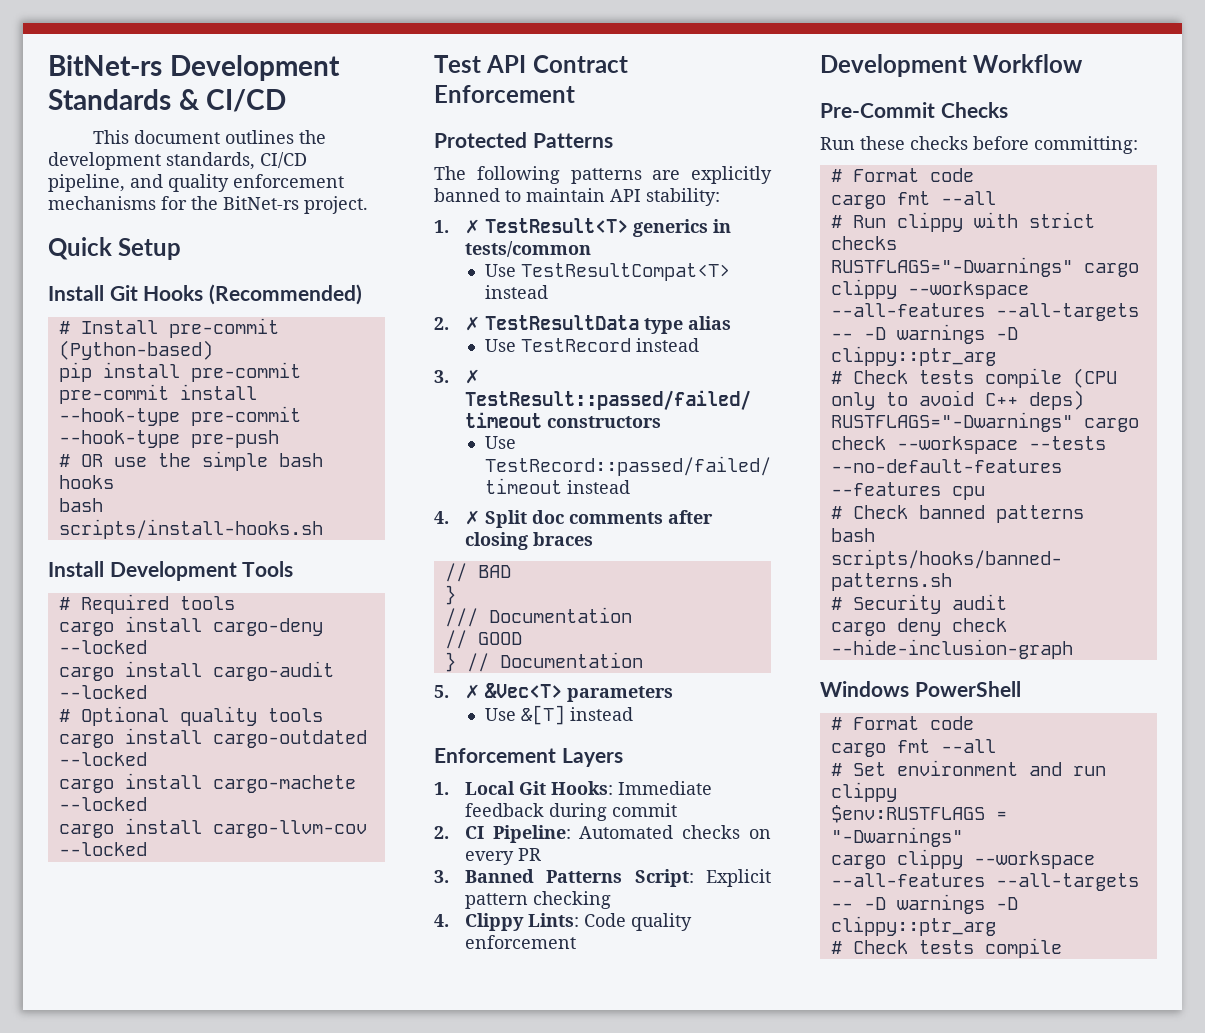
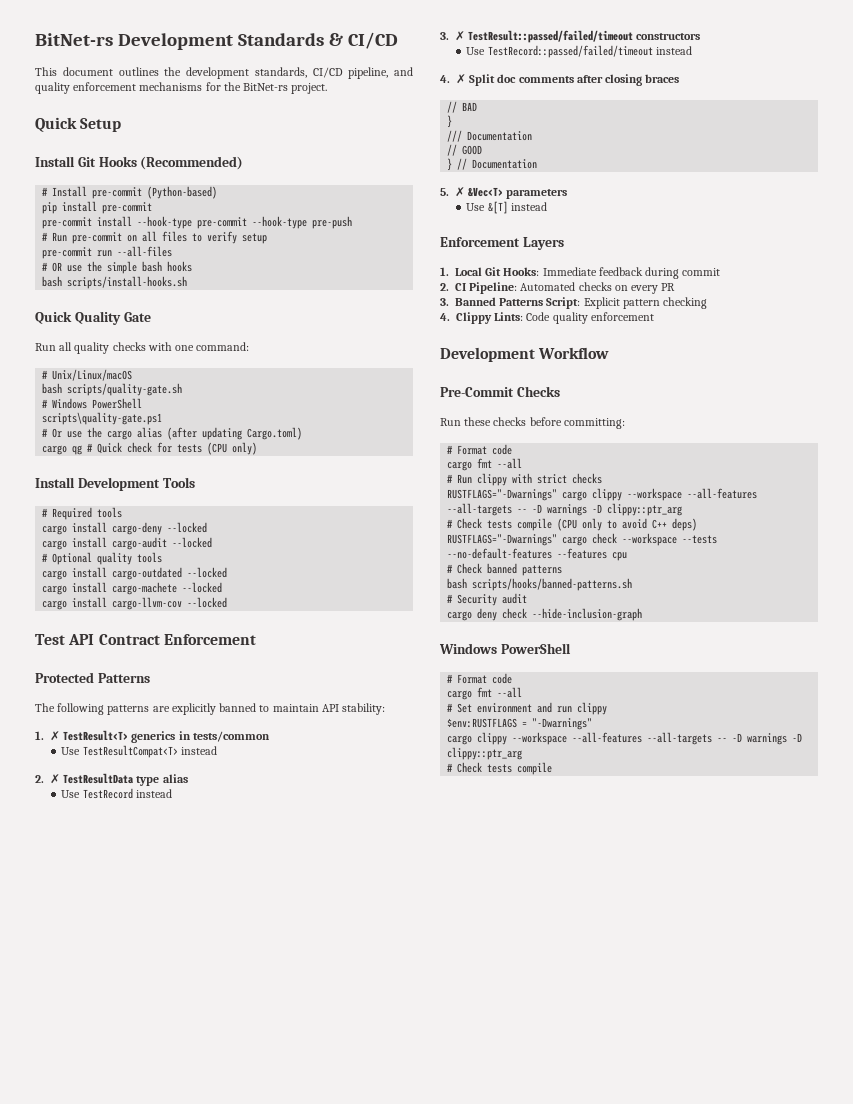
+ # Run pre-commit on all files to verify setup
+ pre-commit run --all-files
+ Quick Quality Gate
+ Run all quality checks with one command:
+ # Unix/Linux/macOS
+ bash scripts/quality-gate.sh
+ # Windows PowerShell
+ scripts\quality-gate.ps1
+ # Or use the cargo alias (after updating Cargo.toml)
+ cargo qg # Quick check for tests (CPU only)

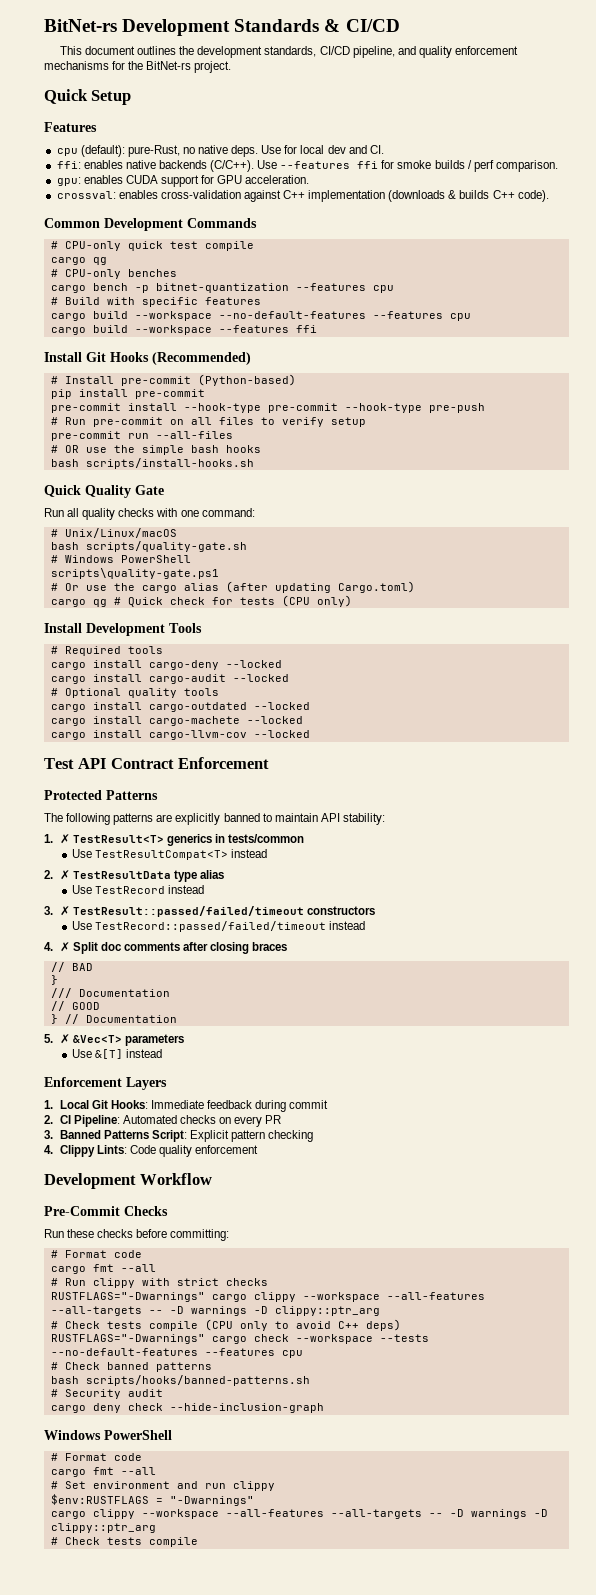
+ Features
+ cpu (default): pure-Rust, no native deps. Use for local dev and CI.
+ ffi: enables native backends (C/C++). Use --features ffi for smoke builds / perf comparison.
+ gpu: enables CUDA support for GPU acceleration.
+ crossval: enables cross-validation against C++ implementation (downloads & builds C++ code).
+ Common Development Commands
+ # CPU-only quick test compile
+ cargo qg
+ # CPU-only benches
+ cargo bench -p bitnet-quantization --features cpu
+ # Build with specific features
+ cargo build --workspace --no-default-features --features cpu
+ cargo build --workspace --features ffi

